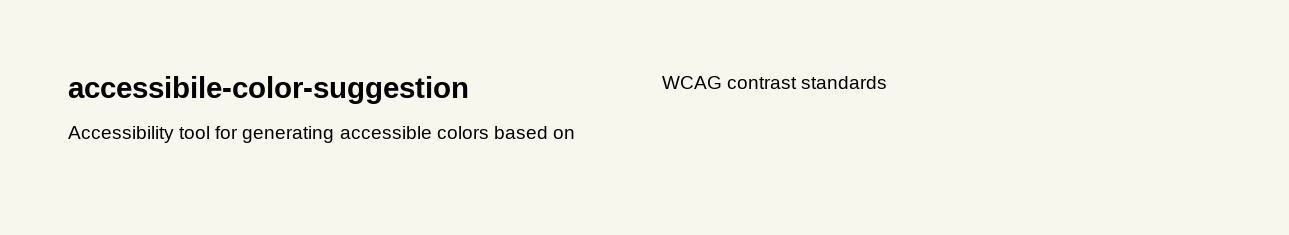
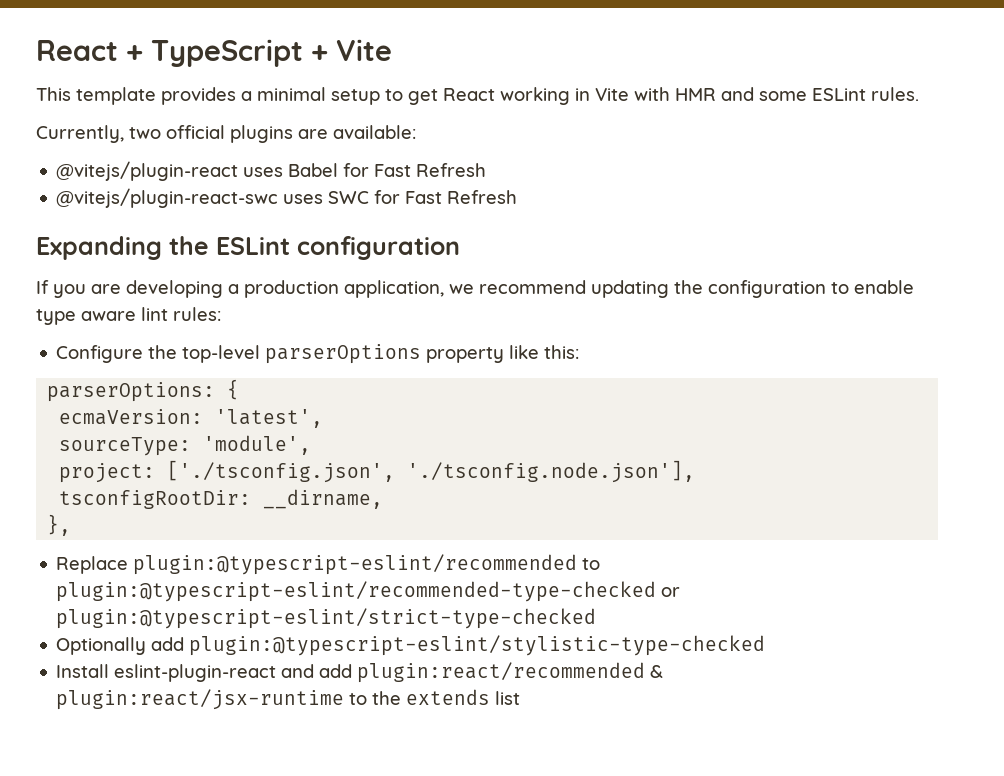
- accessibile-color-suggestion
- Accessibility tool for generating accessible colors based on WCAG contrast standards
+ React + TypeScript + Vite
+ This template provides a minimal setup to get React working in Vite with HMR and some ESLint rules.
+ Currently, two official plugins are available:
+ @vitejs/plugin-react uses Babel for Fast Refresh
+ @vitejs/plugin-react-swc uses SWC for Fast Refresh
+ Expanding the ESLint configuration
+ If you are developing a production application, we recommend updating the configuration to enable type aware lint rules:
+ Configure the top-level parserOptions property like this:
+ parserOptions: {
+ ecmaVersion: 'latest',
+ sourceType: 'module',
+ project: ['./tsconfig.json', './tsconfig.node.json'],
+ tsconfigRootDir: __dirname,
+ },
+ Replace plugin:@typescript-eslint/recommended to plugin:@typescript-eslint/recommended-type-checked or plugin:@typescript-eslint/strict-type-checked
+ Optionally add plugin:@typescript-eslint/stylistic-type-checked
+ Install eslint-plugin-react and add plugin:react/recommended & plugin:react/jsx-runtime to the extends list

